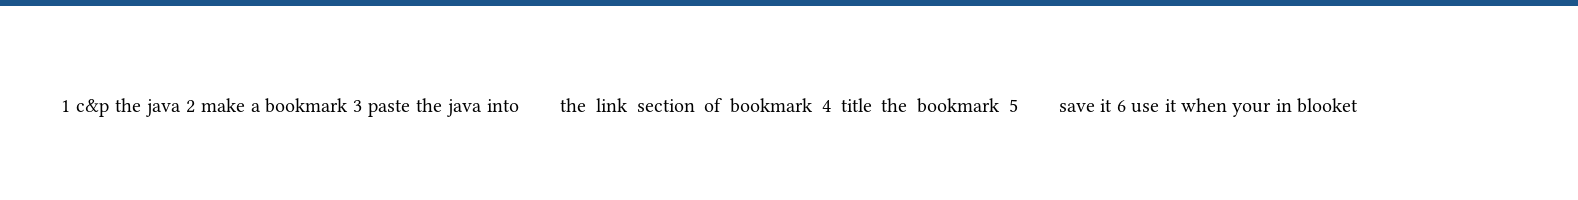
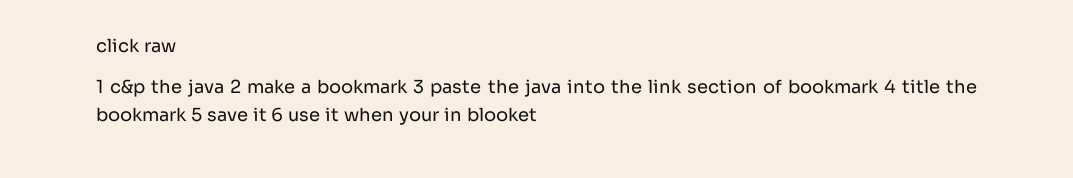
+ click raw

